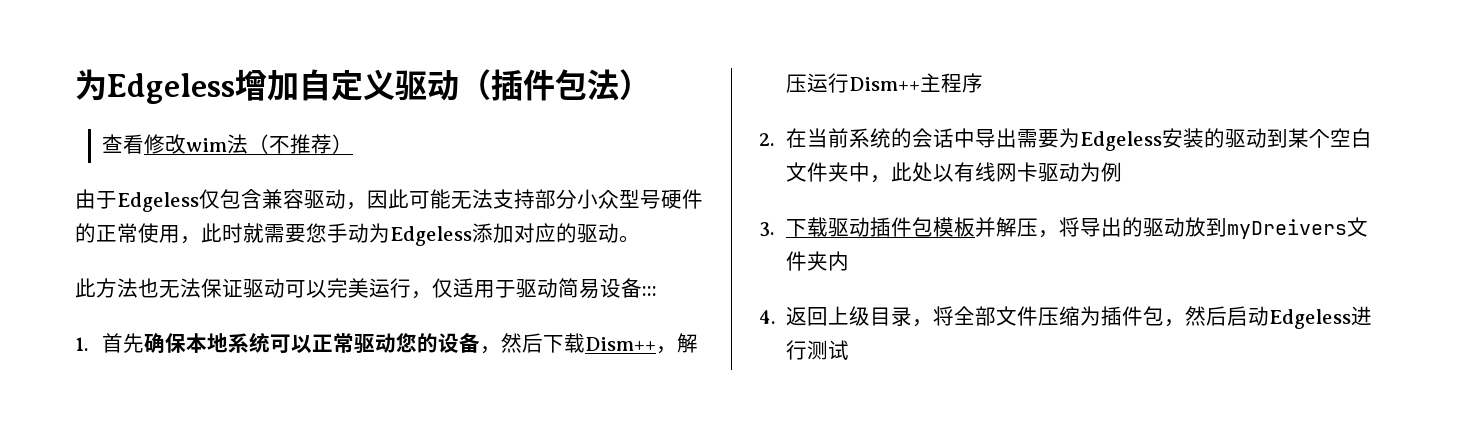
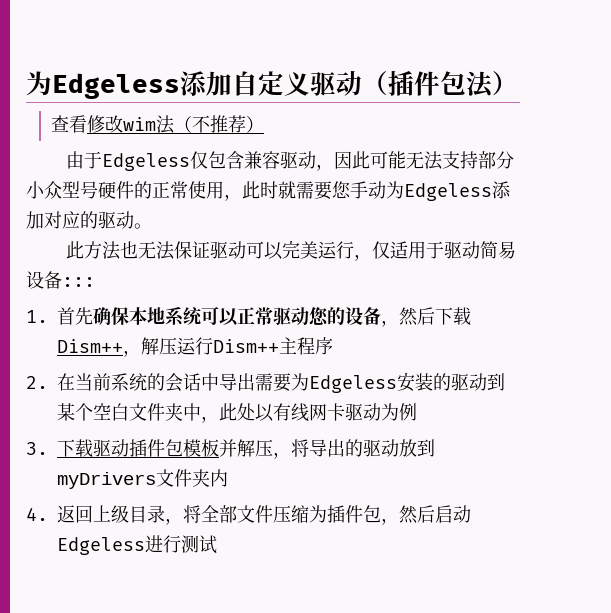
- 为Edgeless增加自定义驱动（插件包法）
+ 为Edgeless添加自定义驱动（插件包法）
- 3.下载驱动插件包模板并解压，将导出的驱动放到myDreivers文件夹内
+ 3.下载驱动插件包模板并解压，将导出的驱动放到myDrivers文件夹内

